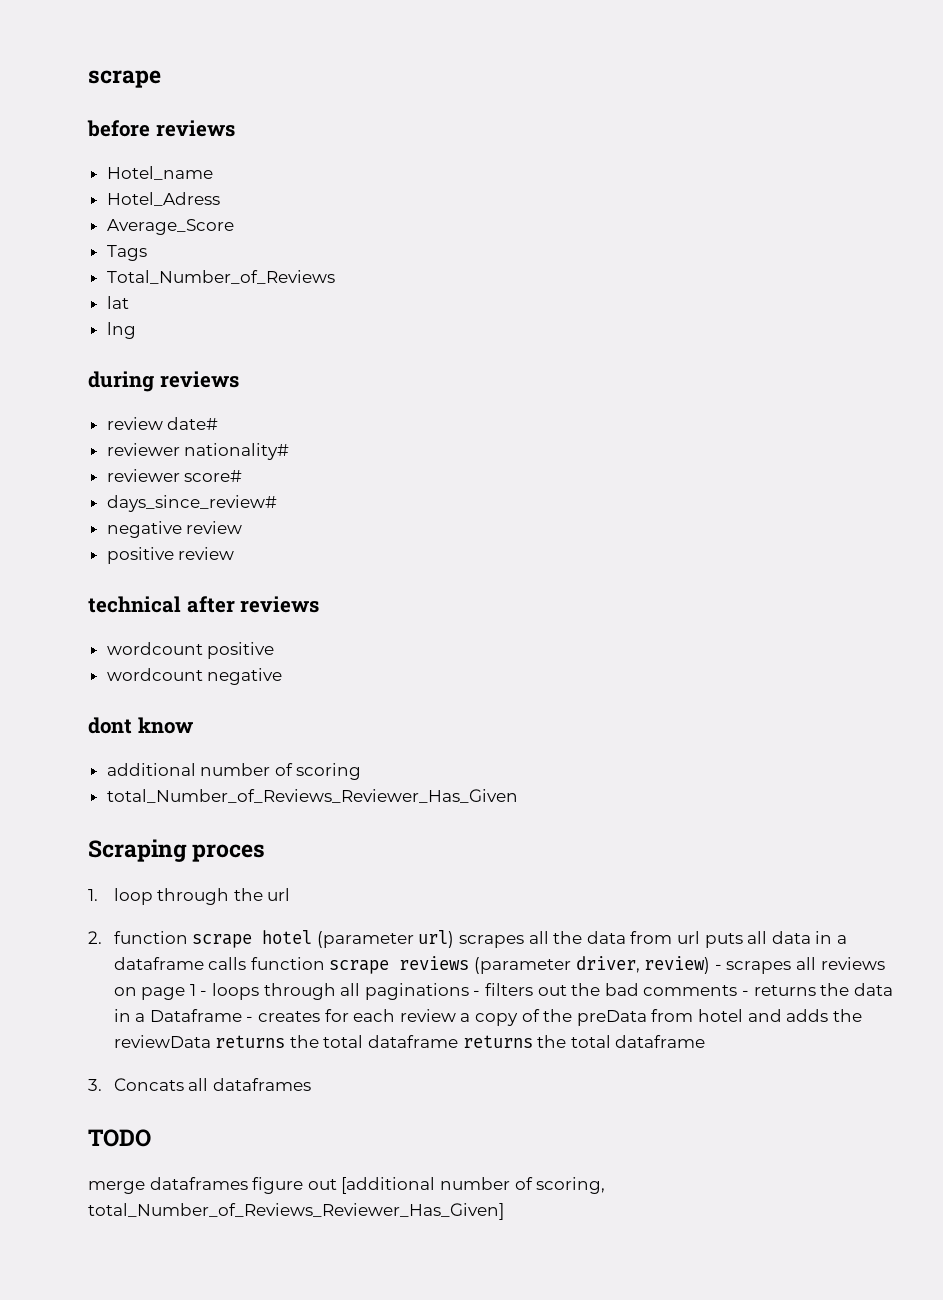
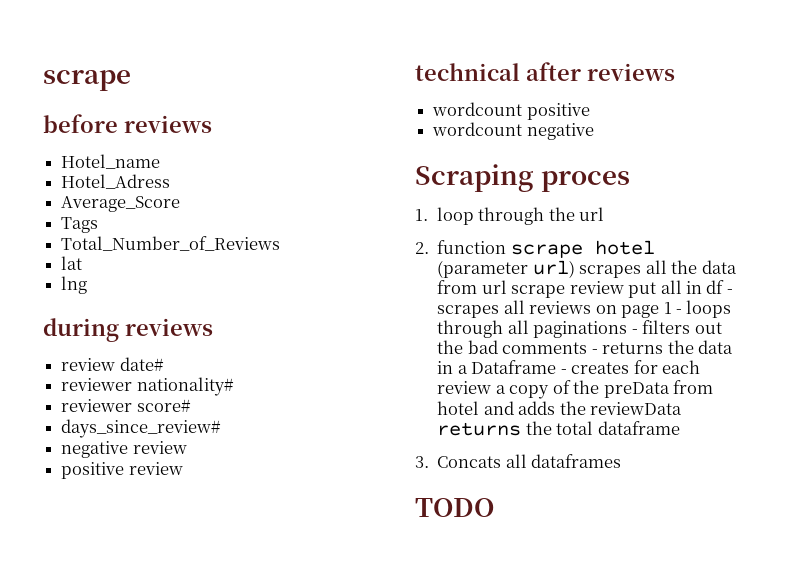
- dont know
- additional number of scoring
- total_Number_of_Reviews_Reviewer_Has_Given
- 2. function scrape hotel (parameter url) scrapes all the data from url puts all data in a dataframe calls function scrape reviews (parameter driver, review) - scrapes all reviews on page 1 - loops through all paginations - filters out the bad comments - returns the data in a Dataframe - creates for each review a copy of the preData from hotel and adds the reviewData returns the total dataframe returns the total dataframe
+ 2. function scrape hotel (parameter url) scrapes all the data from url scrape review put all in df - scrapes all reviews on page 1 - loops through all paginations - filters out the bad comments - returns the data in a Dataframe - creates for each review a copy of the preData from hotel and adds the reviewData returns the total dataframe
- merge dataframes figure out [additional number of scoring, total_Number_of_Reviews_Reviewer_Has_Given]

